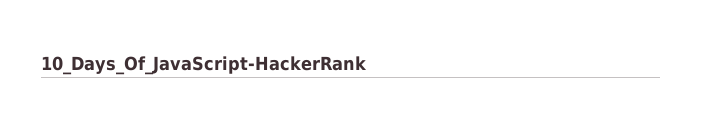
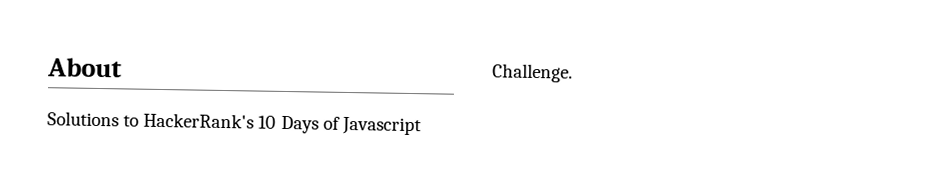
- 10_Days_Of_JavaScript-HackerRank
+ About
+ Solutions to HackerRank's 10 Days of Javascript Challenge.

